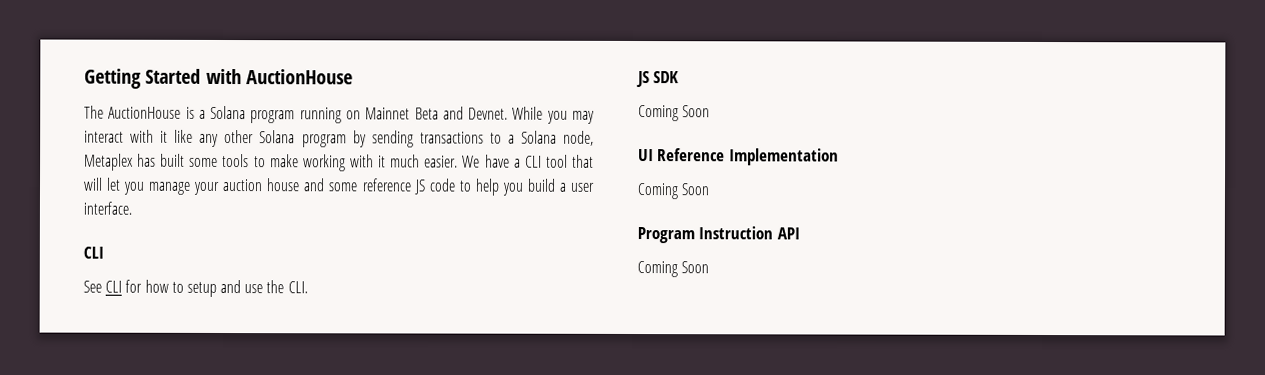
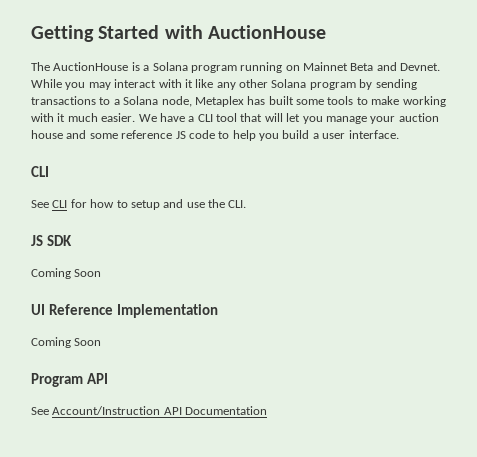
- Program Instruction API
- Coming Soon
+ Program API
+ See Account/Instruction API Documentation

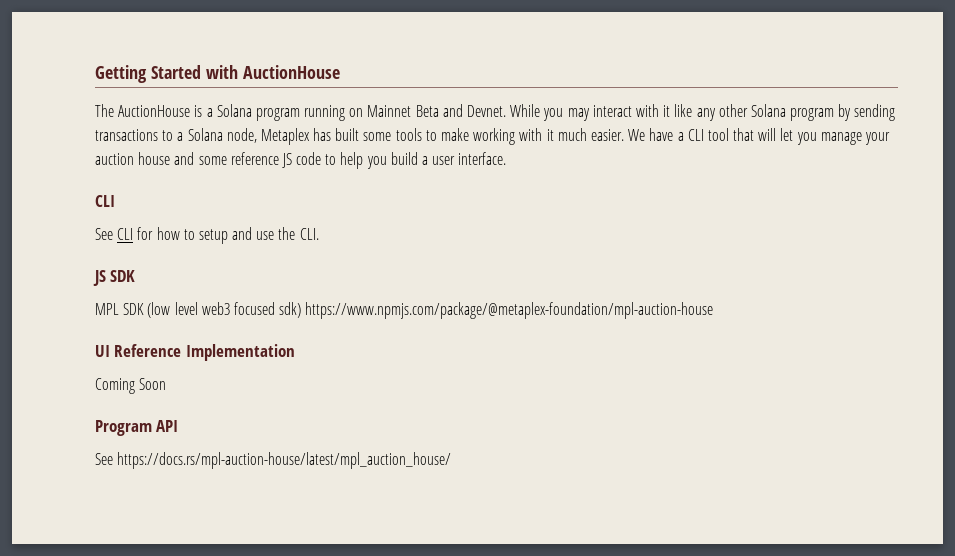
  JS SDK
- Coming Soon
+ MPL SDK (low level web3 focused sdk) https://www.npmjs.com/package/@metaplex-foundation/mpl-auction-house
- See Account/Instruction API Documentation
+ See https://docs.rs/mpl-auction-house/latest/mpl_auction_house/

